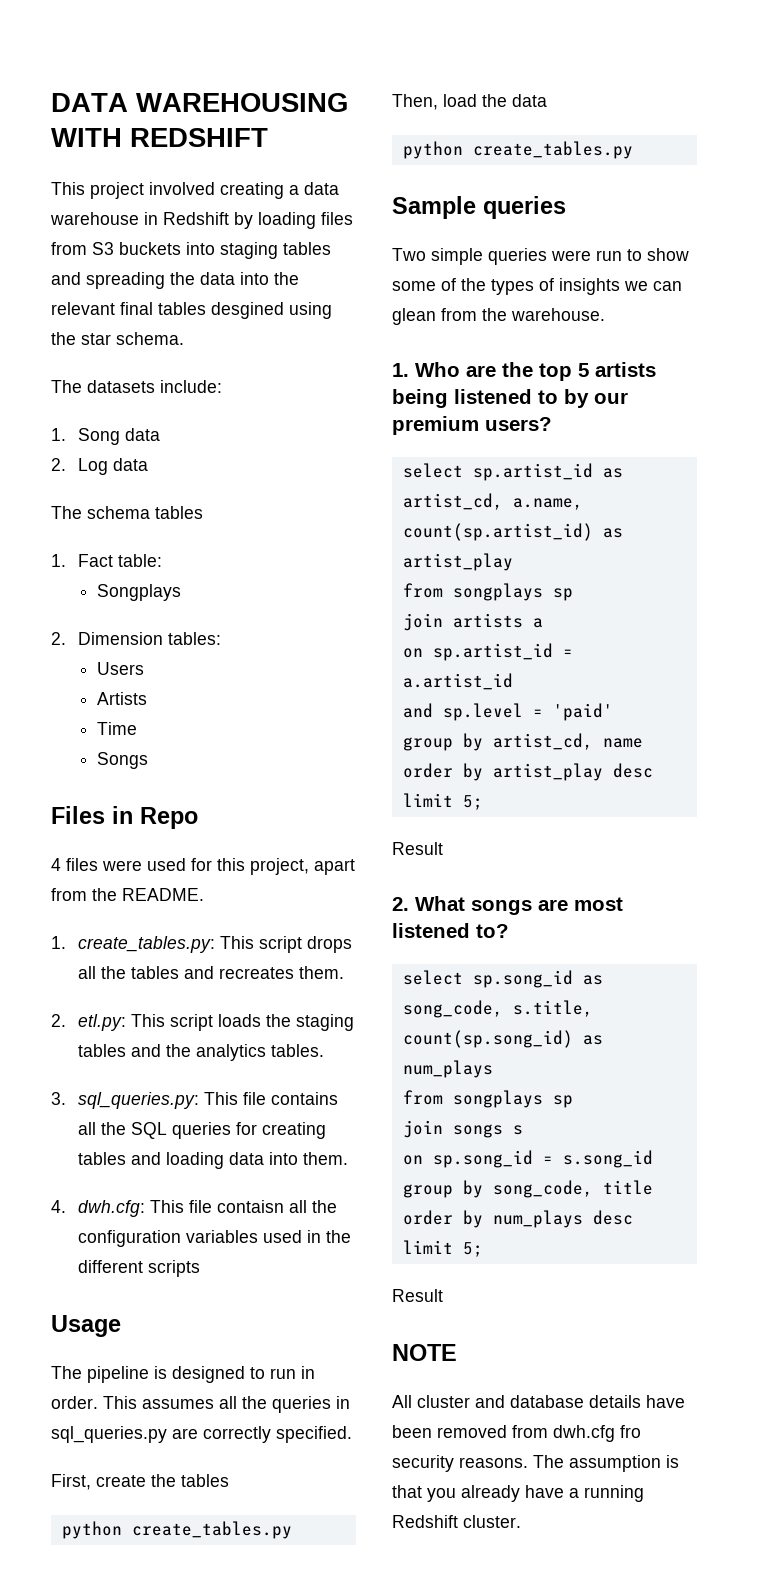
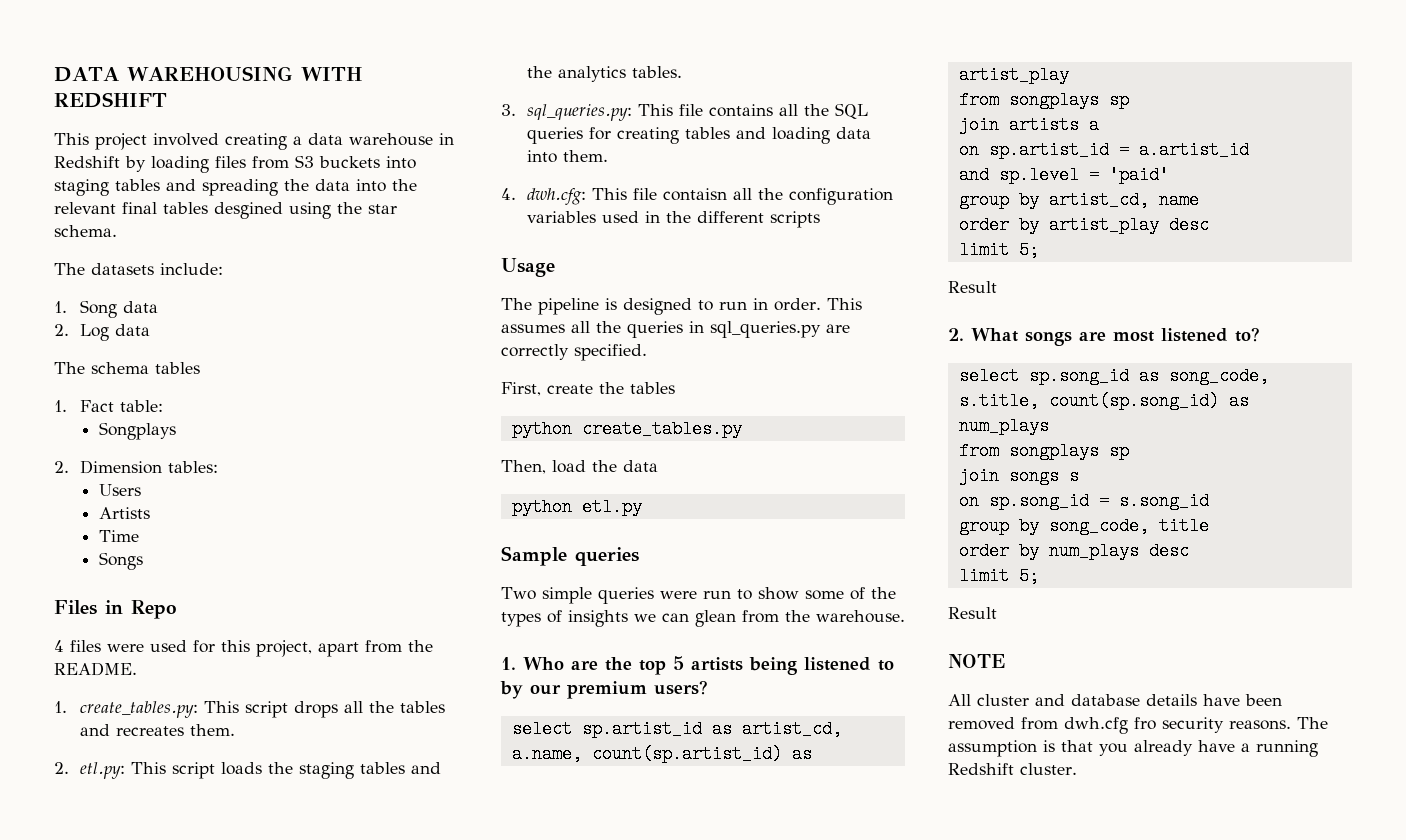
  Then, load the data
- python create_tables.py
+ python etl.py

